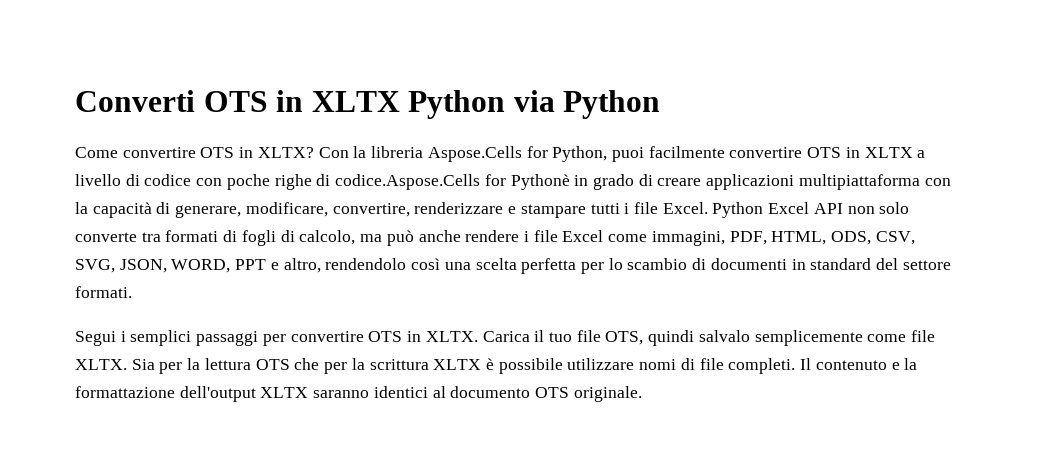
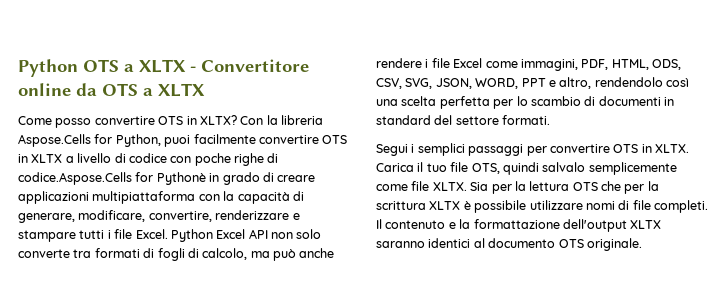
- Converti OTS in XLTX Python via Python
+ Python OTS a XLTX - Convertitore online da OTS a XLTX
- Come convertire OTS in XLTX?
+ Come posso convertire OTS in XLTX?

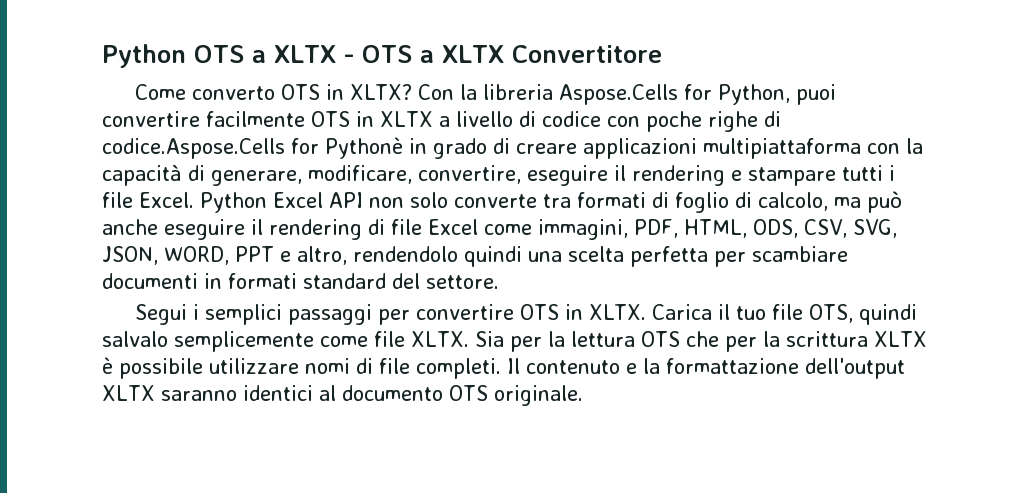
- Python OTS a XLTX - Convertitore online da OTS a XLTX
+ Python OTS a XLTX - OTS a XLTX Convertitore
- Come posso convertire OTS in XLTX?
+ Come converto OTS in XLTX?
- Con la libreria Aspose.Cells for Python, puoi facilmente convertire OTS in XLTX a livello di codice con poche righe di codice.Aspose.Cells for Pythonè in grado di creare applicazioni multipiattaforma con la capacità di generare, modificare, convertire, renderizzare e stampare tutti i file Excel.
+ Con la libreria Aspose.Cells for Python, puoi convertire facilmente OTS in XLTX a livello di codice con poche righe di codice.Aspose.Cells for Pythonè in grado di creare applicazioni multipiattaforma con la capacità di generare, modificare, convertire, eseguire il rendering e stampare tutti i file Excel.
- Python Excel API non solo converte tra formati di fogli di calcolo, ma può anche rendere i file Excel come immagini, PDF, HTML, ODS, CSV, SVG, JSON, WORD, PPT e altro, rendendolo così una scelta perfetta per lo scambio di documenti in standard del settore formati.
+ Python Excel API non solo converte tra formati di foglio di calcolo, ma può anche eseguire il rendering di file Excel come immagini, PDF, HTML, ODS, CSV, SVG, JSON, WORD, PPT e altro, rendendolo quindi una scelta perfetta per scambiare documenti in formati standard del settore.

